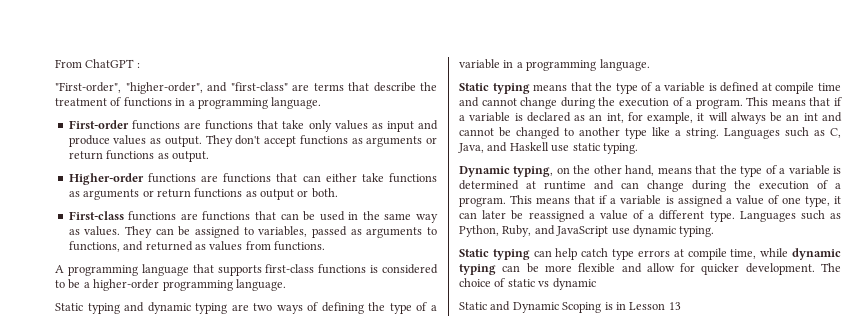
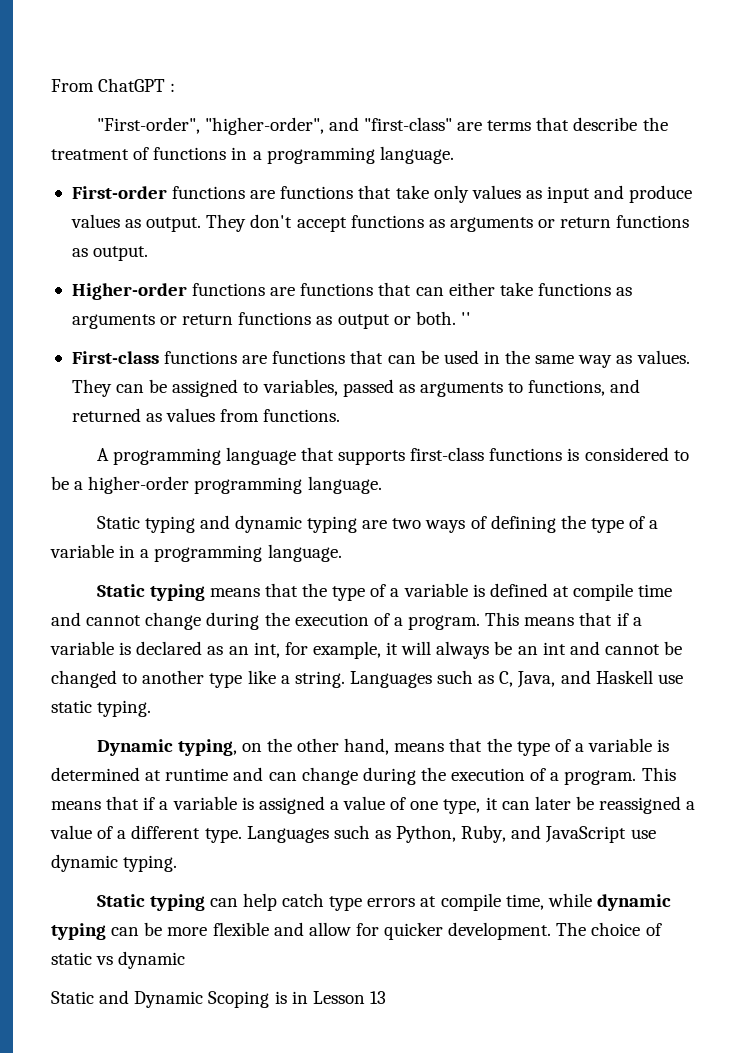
+ ''

